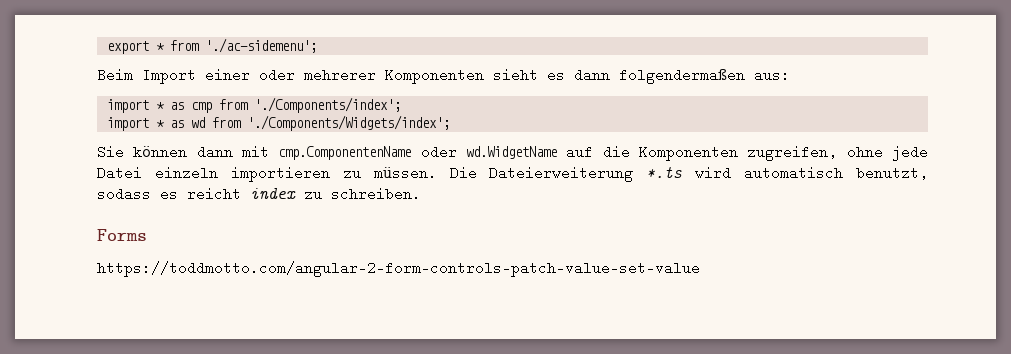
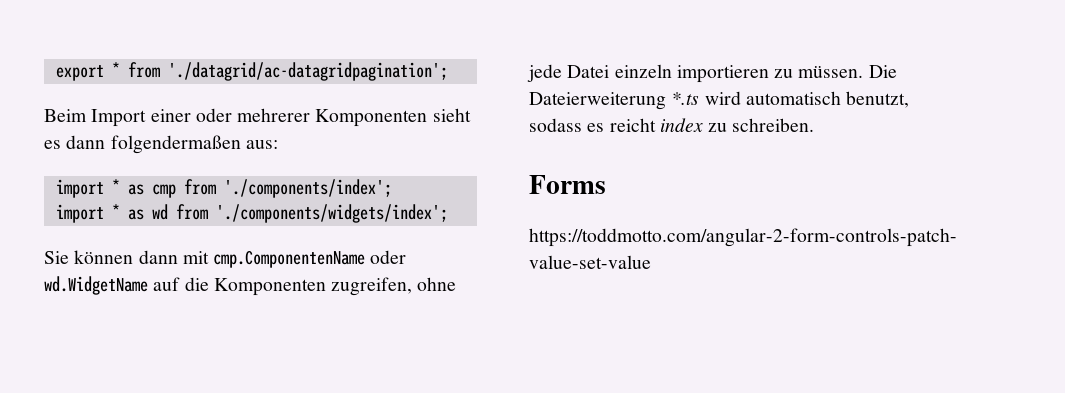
- export * from './ac-sidemenu';
+ export * from './datagrid/ac-datagridpagination';
- import * as cmp from './Components/index';
+ import * as cmp from './components/index';
- import * as wd from './Components/Widgets/index';
+ import * as wd from './components/widgets/index';

